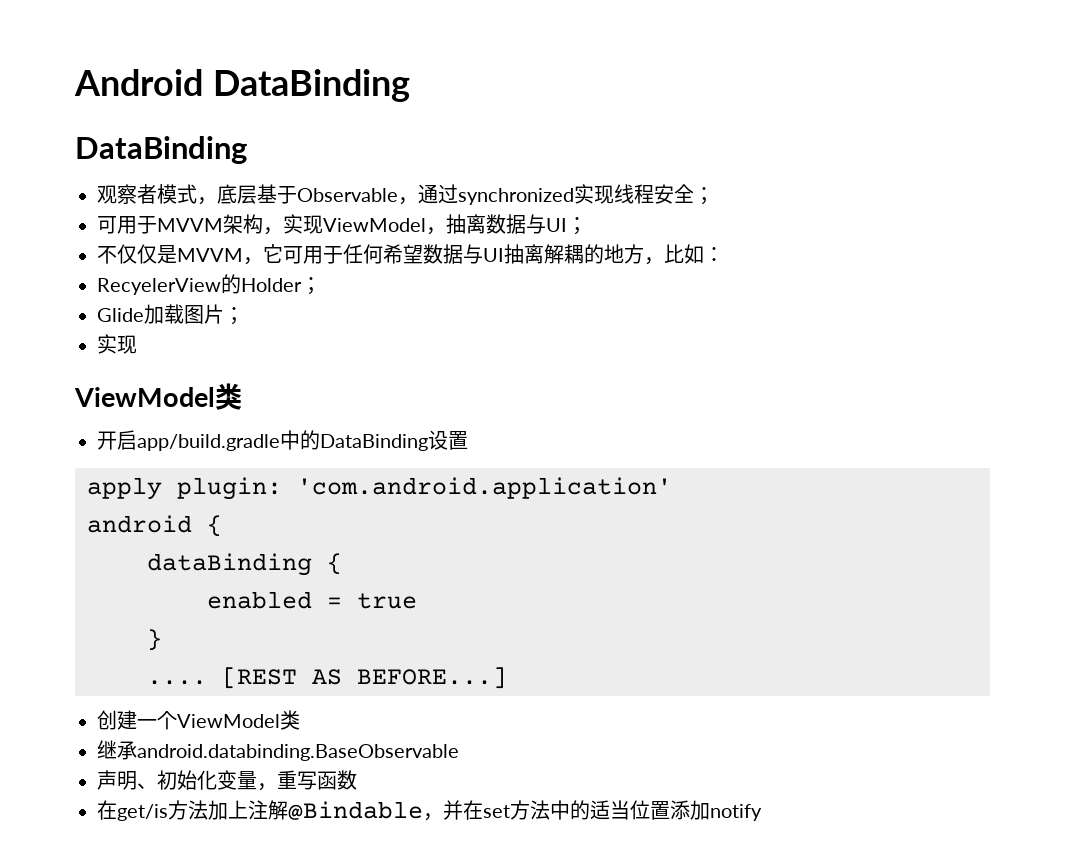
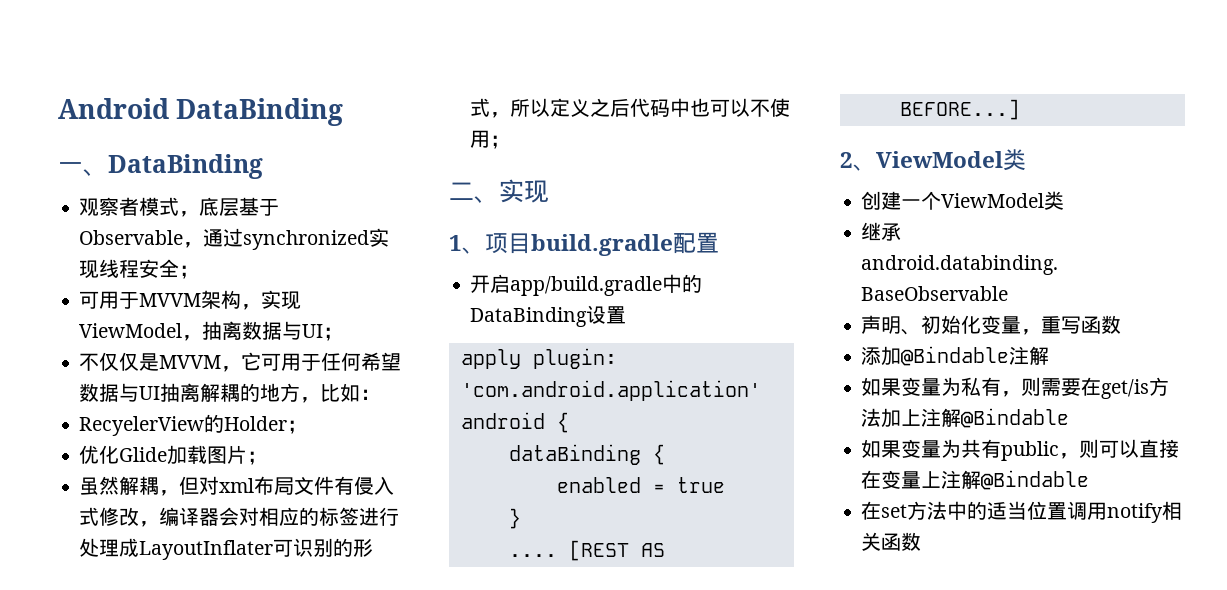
  Android DataBinding
- DataBinding
+ 一、DataBinding
- Glide加载图片；
- 实现
- ViewModel类
+ 优化Glide加载图片；
+ 虽然解耦，但对xml布局文件有侵入式修改，编译器会对相应的标签进行处理成LayoutInflater可识别的形式，所以定义之后代码中也可以不使用；
+ 二、实现
+ 1、项目build.gradle配置
+ 2、ViewModel类
- 在get/is方法加上注解@Bindable，并在set方法中的适当位置添加notify
+ 添加@Bindable注解
+ 如果变量为私有，则需要在get/is方法加上注解@Bindable
+ 如果变量为共有public，则可以直接在变量上注解@Bindable
+ 在set方法中的适当位置调用notify相关函数

